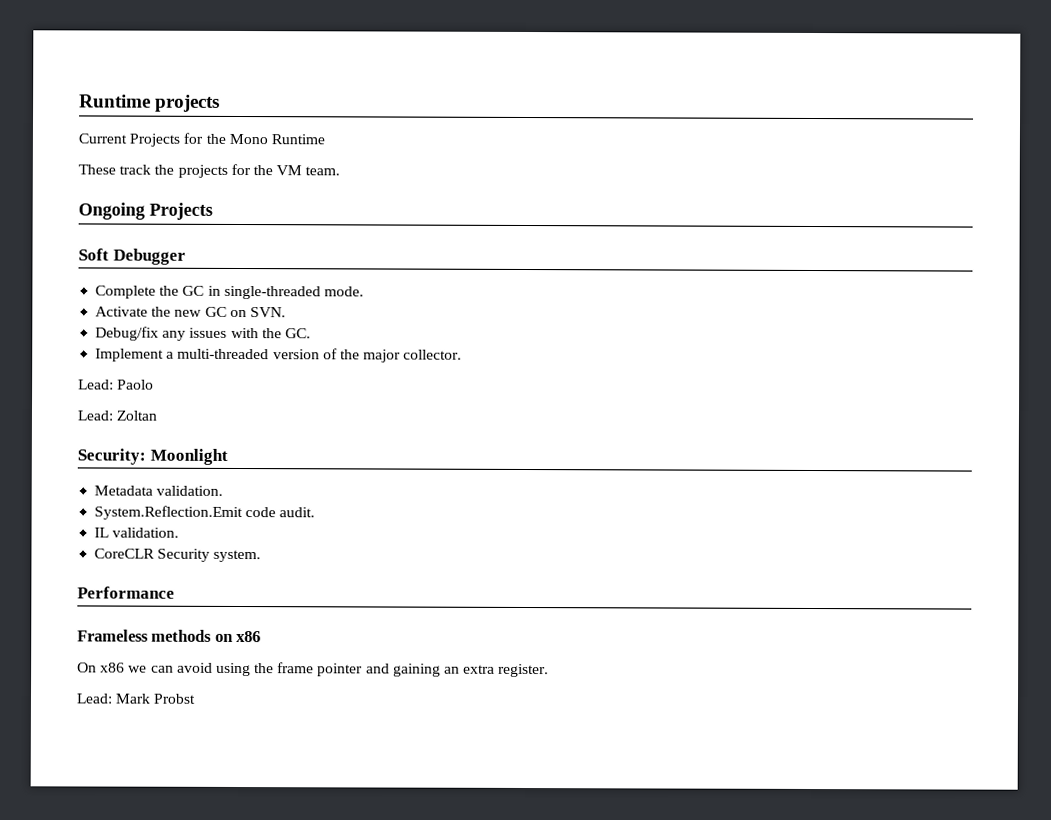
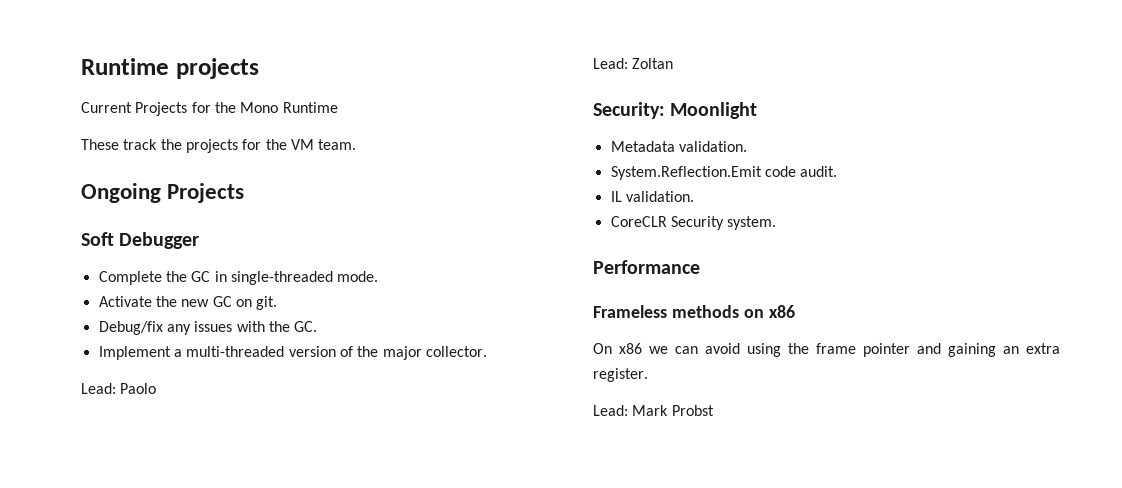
- Activate the new GC on SVN.
+ Activate the new GC on git.

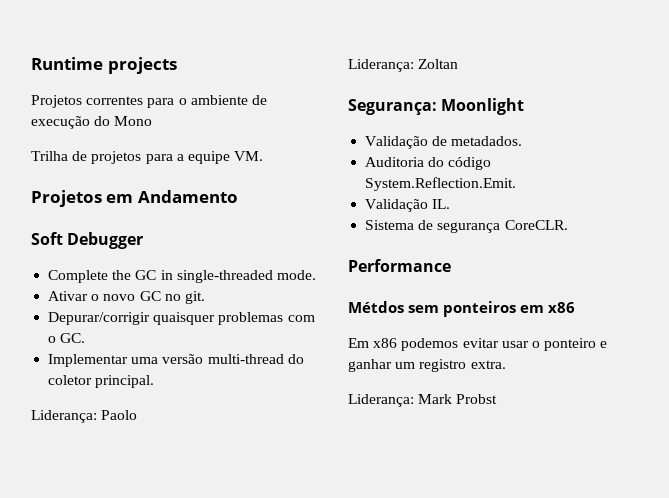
- Current Projects for the Mono Runtime
- These track the projects for the VM team.
- Ongoing Projects
+ Projetos correntes para o ambiente de execução do Mono
+ Trilha de projetos para a equipe VM.
+ Projetos em Andamento
- Activate the new GC on git.
- Debug/fix any issues with the GC.
- Implement a multi-threaded version of the major collector.
- Lead: Paolo
+ Ativar o novo GC no git.
+ Depurar/corrigir quaisquer problemas com o GC.
+ Implementar uma versão multi-thread do coletor principal.
+ Liderança: Paolo
- Lead: Zoltan
+ Liderança: Zoltan
- Security: Moonlight
+ Segurança: Moonlight
- Metadata validation.
- System.Reflection.Emit code audit.
- IL validation.
- CoreCLR Security system.
+ Validação de metadados.
+ Auditoria do código System.Reflection.Emit.
+ Validação IL.
+ Sistema de segurança CoreCLR.
  Performance
- Frameless methods on x86
- On x86 we can avoid using the frame pointer and gaining an extra register.
- Lead: Mark Probst
+ Métdos sem ponteiros em x86
+ Em x86 podemos evitar usar o ponteiro e ganhar um registro extra.
+ Liderança: Mark Probst

